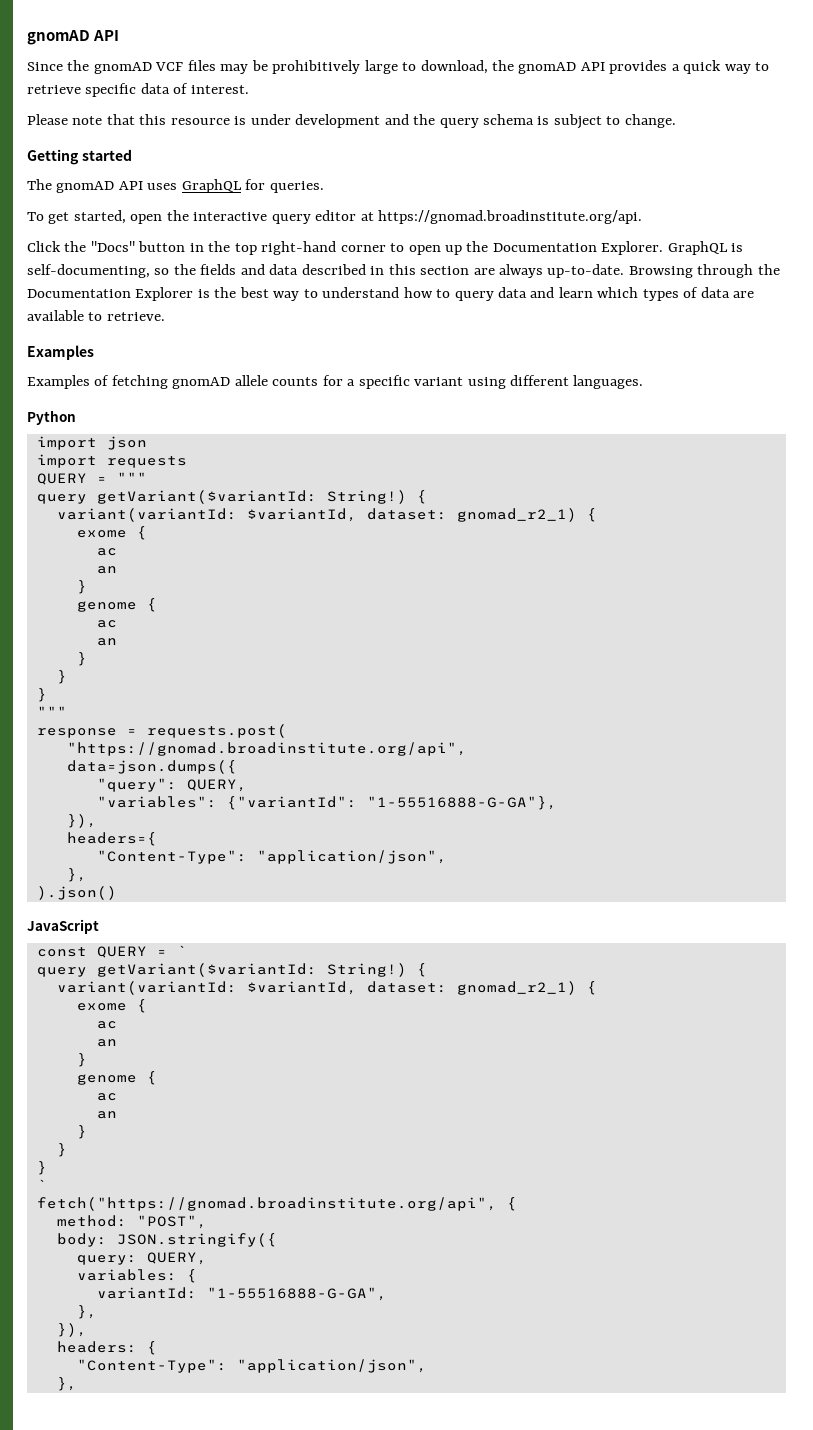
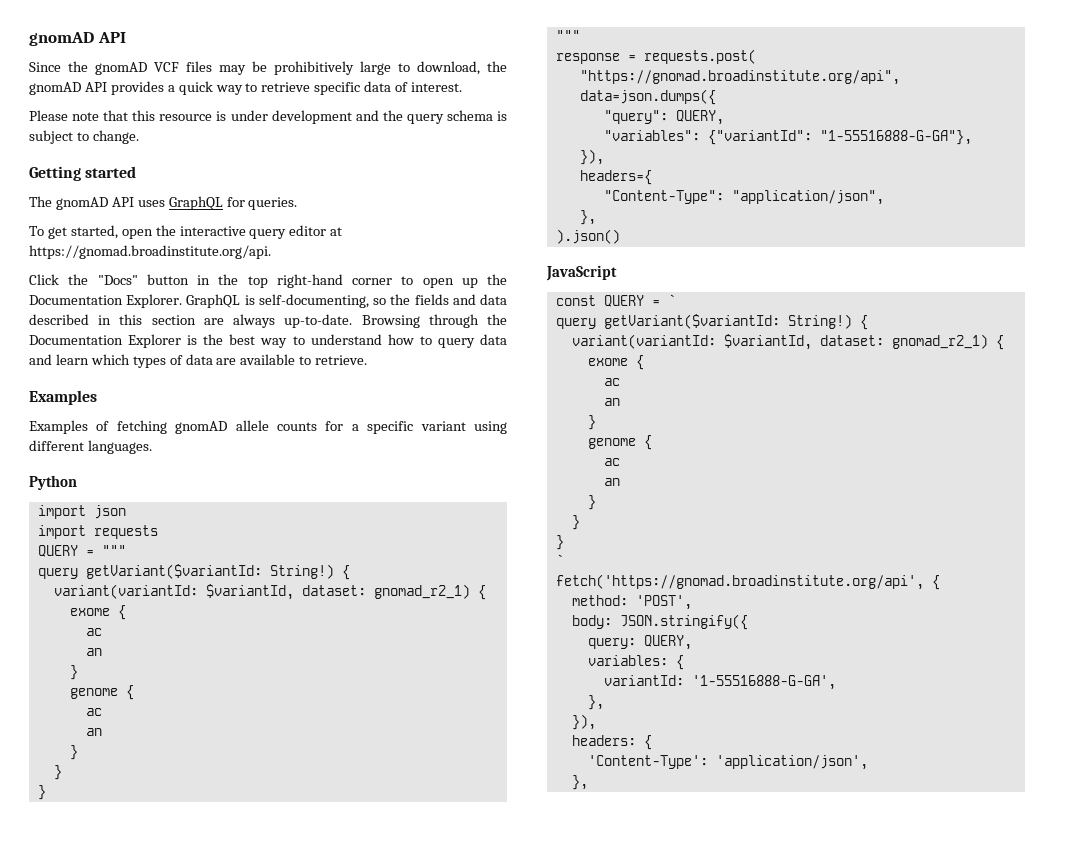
- fetch("https://gnomad.broadinstitute.org/api", {
+ fetch('https://gnomad.broadinstitute.org/api', {
- method: "POST",
+ method: 'POST',
- variantId: "1-55516888-G-GA",
+ variantId: '1-55516888-G-GA',
  headers: {
- "Content-Type": "application/json",
+ 'Content-Type': 'application/json',

